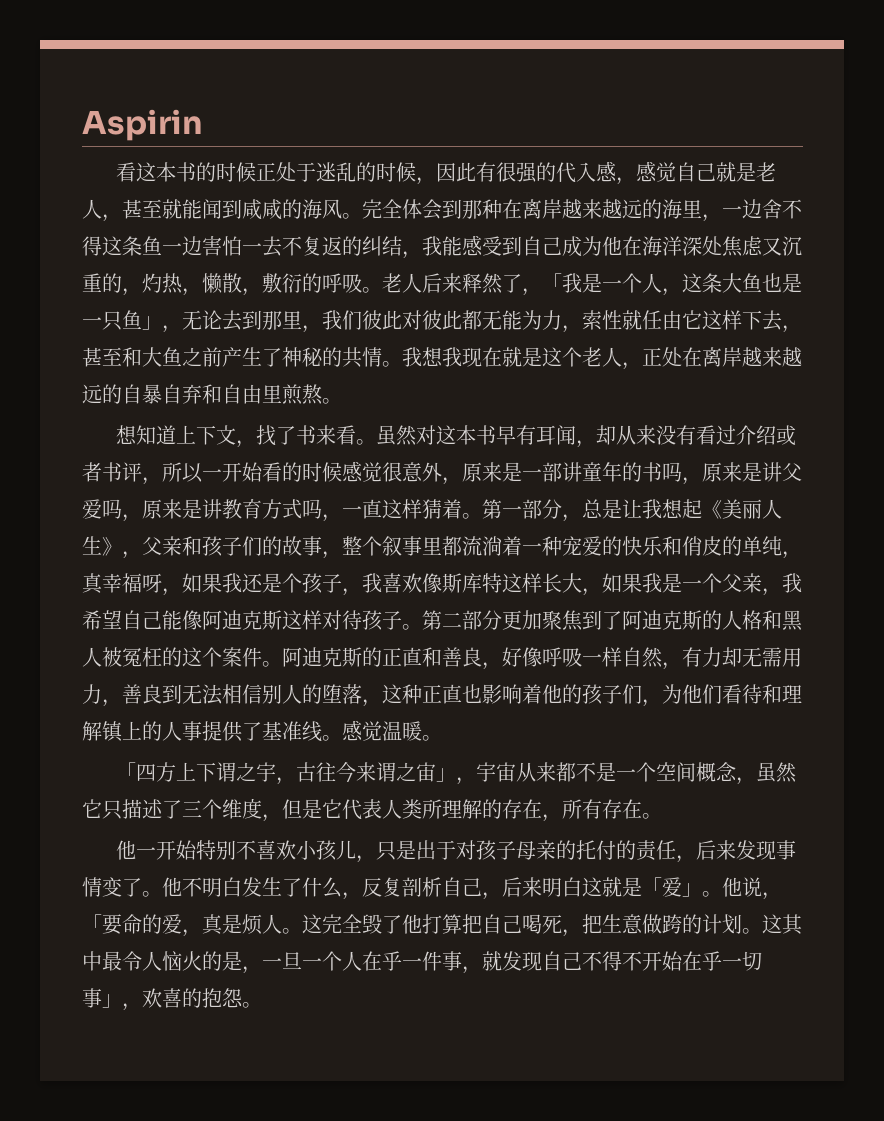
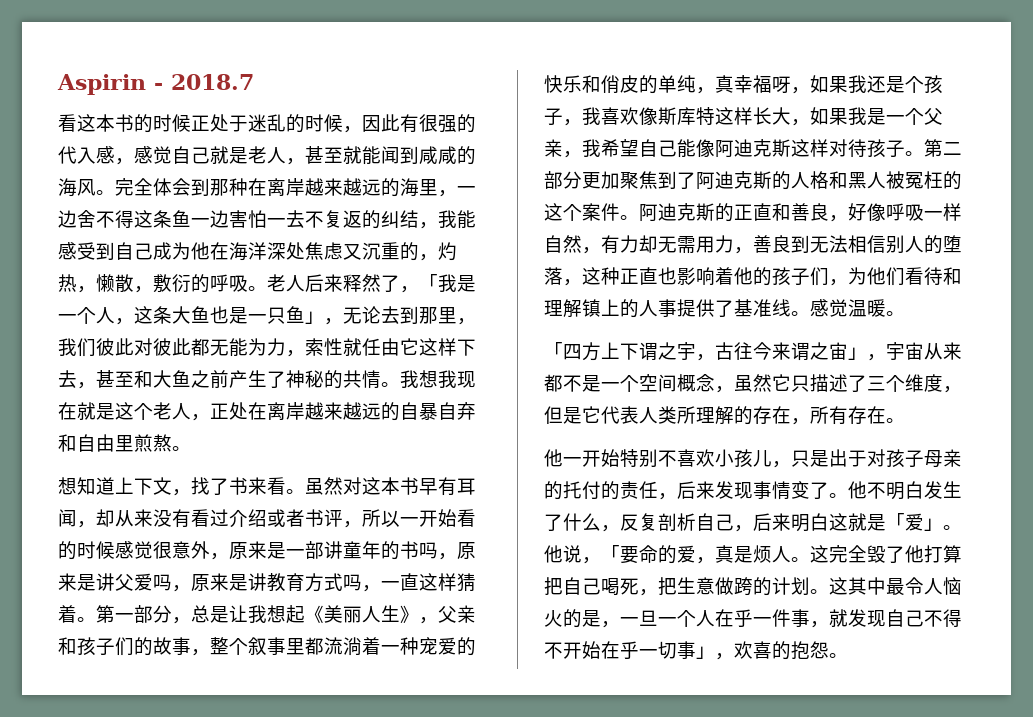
- Aspirin
+ Aspirin - 2018.7

